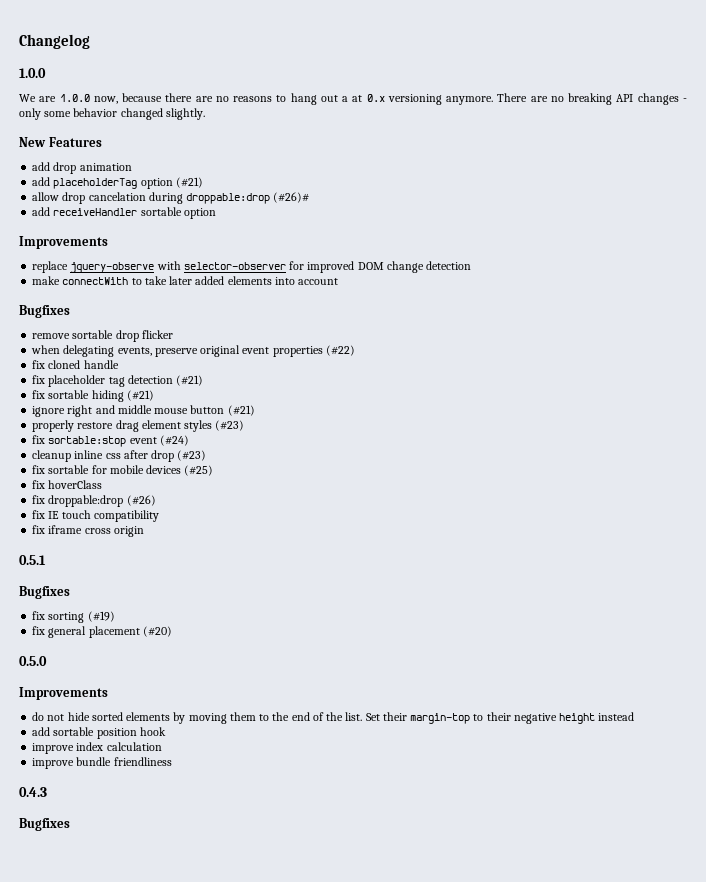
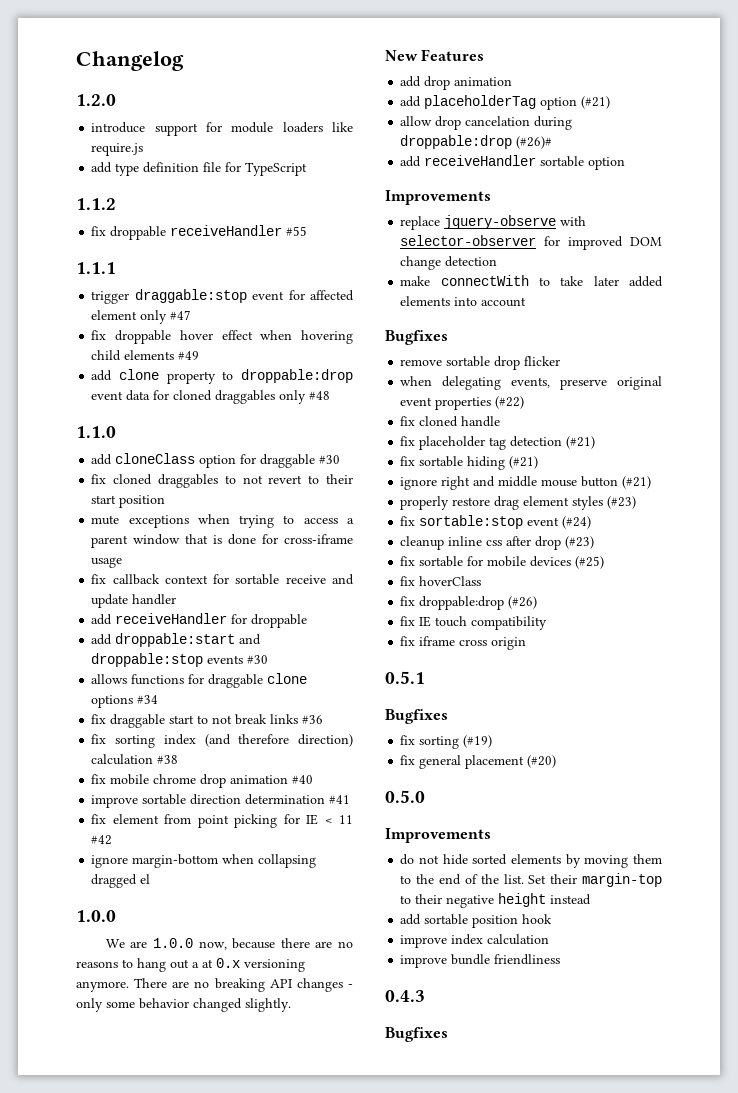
+ 1.2.0
+ introduce support for module loaders like require.js
+ add type definition file for TypeScript
+ 1.1.2
+ fix droppable receiveHandler #55
+ 1.1.1
+ trigger draggable:stop event for affected element only #47
+ fix droppable hover effect when hovering child elements #49
+ add clone property to droppable:drop event data for cloned draggables only #48
+ 1.1.0
+ add cloneClass option for draggable #30
+ fix cloned draggables to not revert to their start position
+ mute exceptions when trying to access a parent window that is done for cross-iframe usage
+ fix callback context for sortable receive and update handler
+ add receiveHandler for droppable
+ add droppable:start and droppable:stop events #30
+ allows functions for draggable clone options #34
+ fix draggable start to not break links #36
+ fix sorting index (and therefore direction) calculation #38
+ fix mobile chrome drop animation #40
+ improve sortable direction determination #41
+ fix element from point picking for IE < 11 #42
+ ignore margin-bottom when collapsing dragged el

